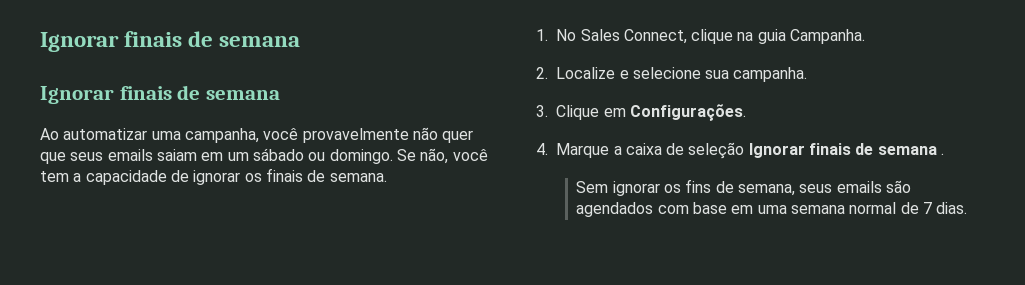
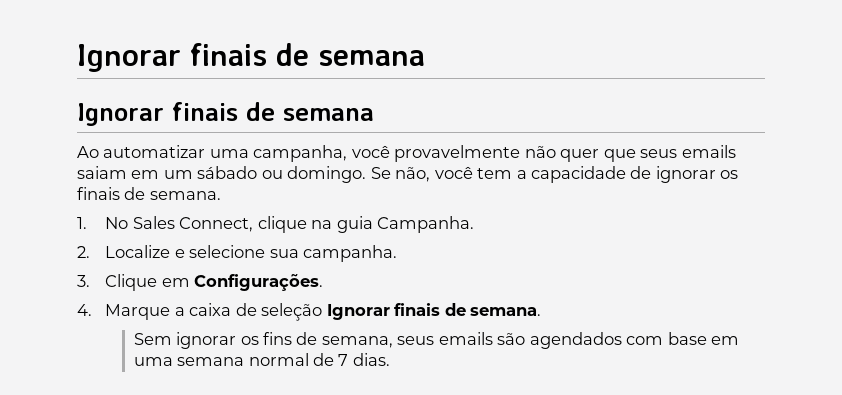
- 4. Marque a caixa de seleção Ignorar finais de semana .
+ 4. Marque a caixa de seleção Ignorar finais de semana.

